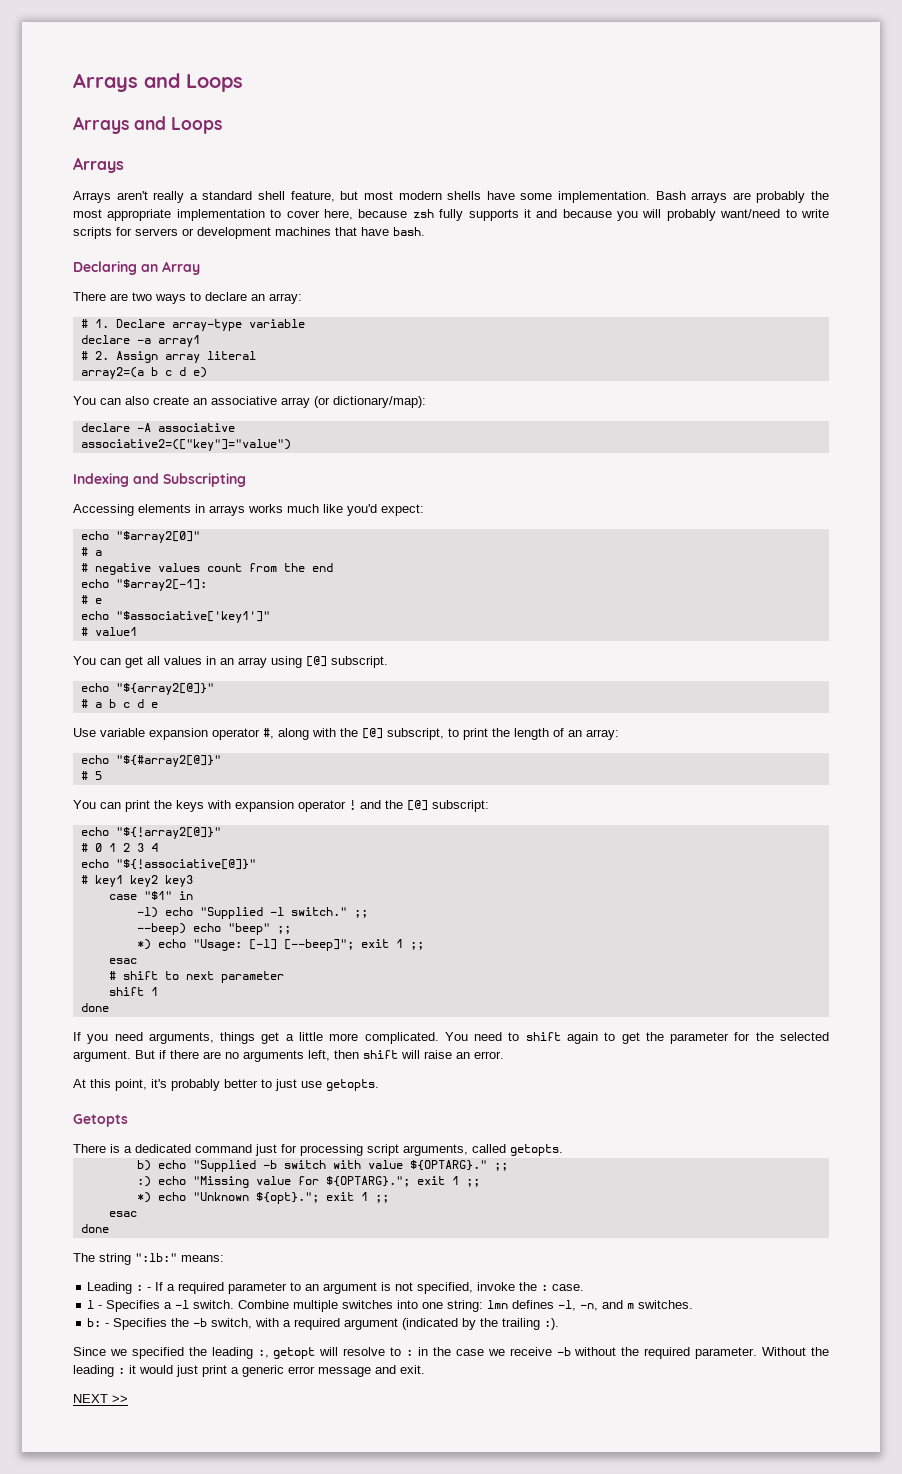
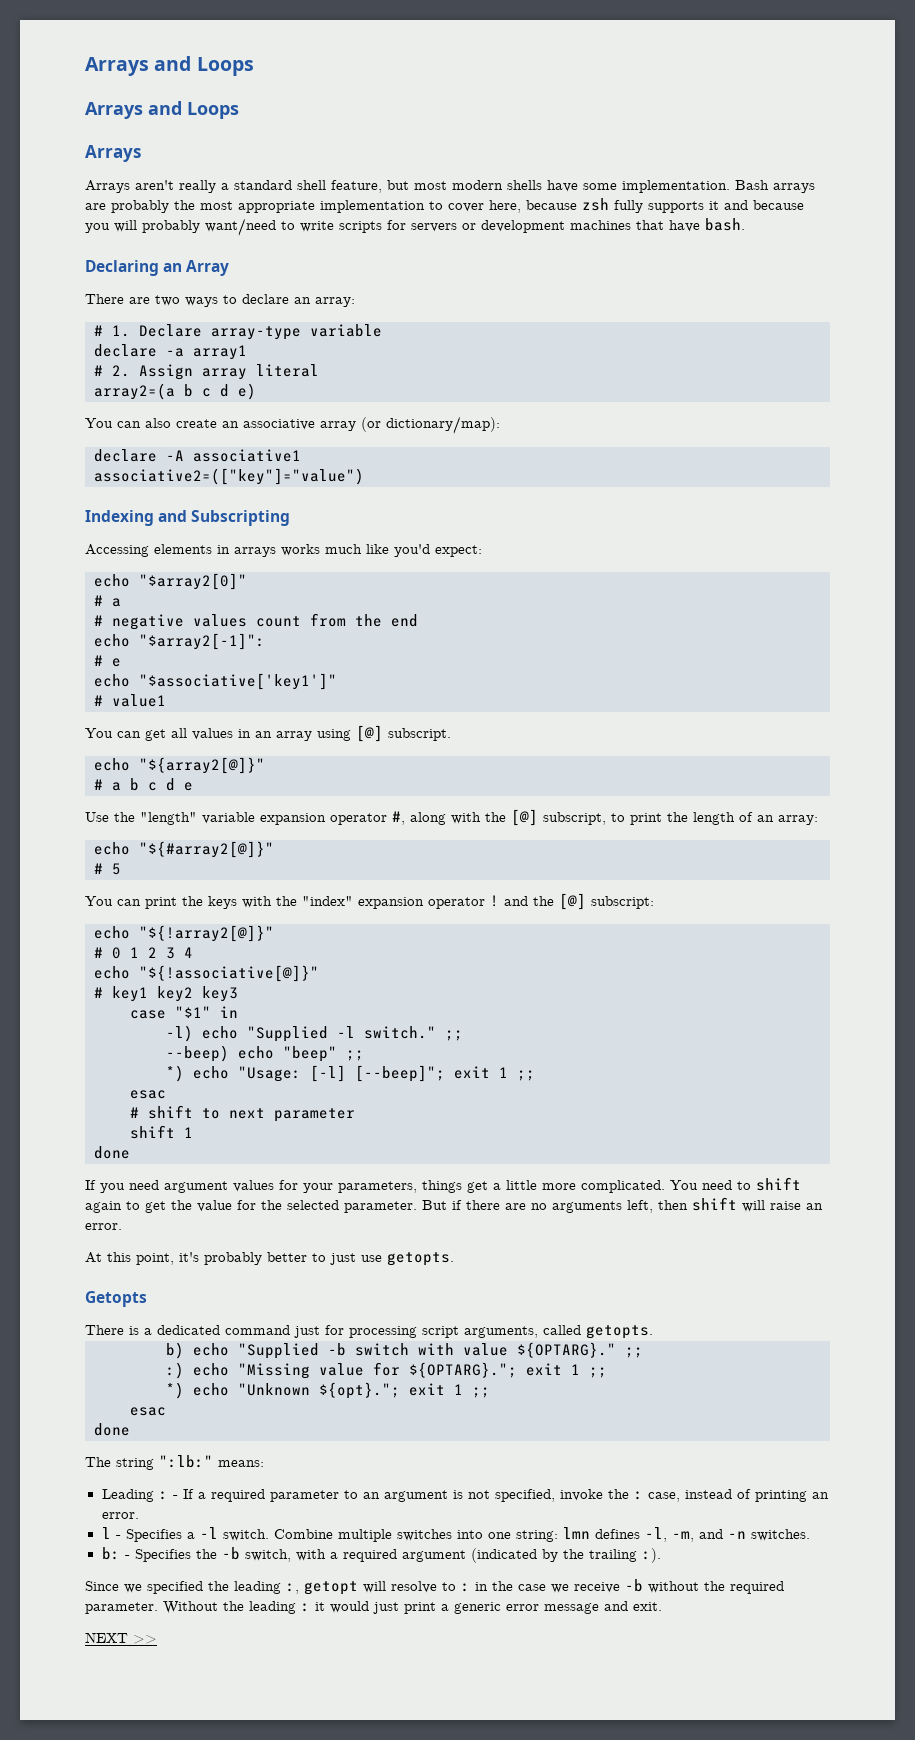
- declare -A associative
+ declare -A associative1
- echo "$array2[-1]:
+ echo "$array2[-1]":
- Use variable expansion operator #, along with the [@] subscript, to print the length of an array:
+ Use the "length" variable expansion operator #, along with the [@] subscript, to print the length of an array:
- You can print the keys with expansion operator ! and the [@] subscript:
+ You can print the keys with the "index" expansion operator ! and the [@] subscript:
- If you need arguments, things get a little more complicated.
+ If you need argument values for your parameters, things get a little more complicated.
- You need to shift again to get the parameter for the selected argument.
+ You need to shift again to get the value for the selected parameter.
- Leading : - If a required parameter to an argument is not specified, invoke the : case.
+ Leading : - If a required parameter to an argument is not specified, invoke the : case, instead of printing an error.
- Combine multiple switches into one string: lmn defines -l, -n, and m switches.
+ Combine multiple switches into one string: lmn defines -l, -m, and -n switches.

